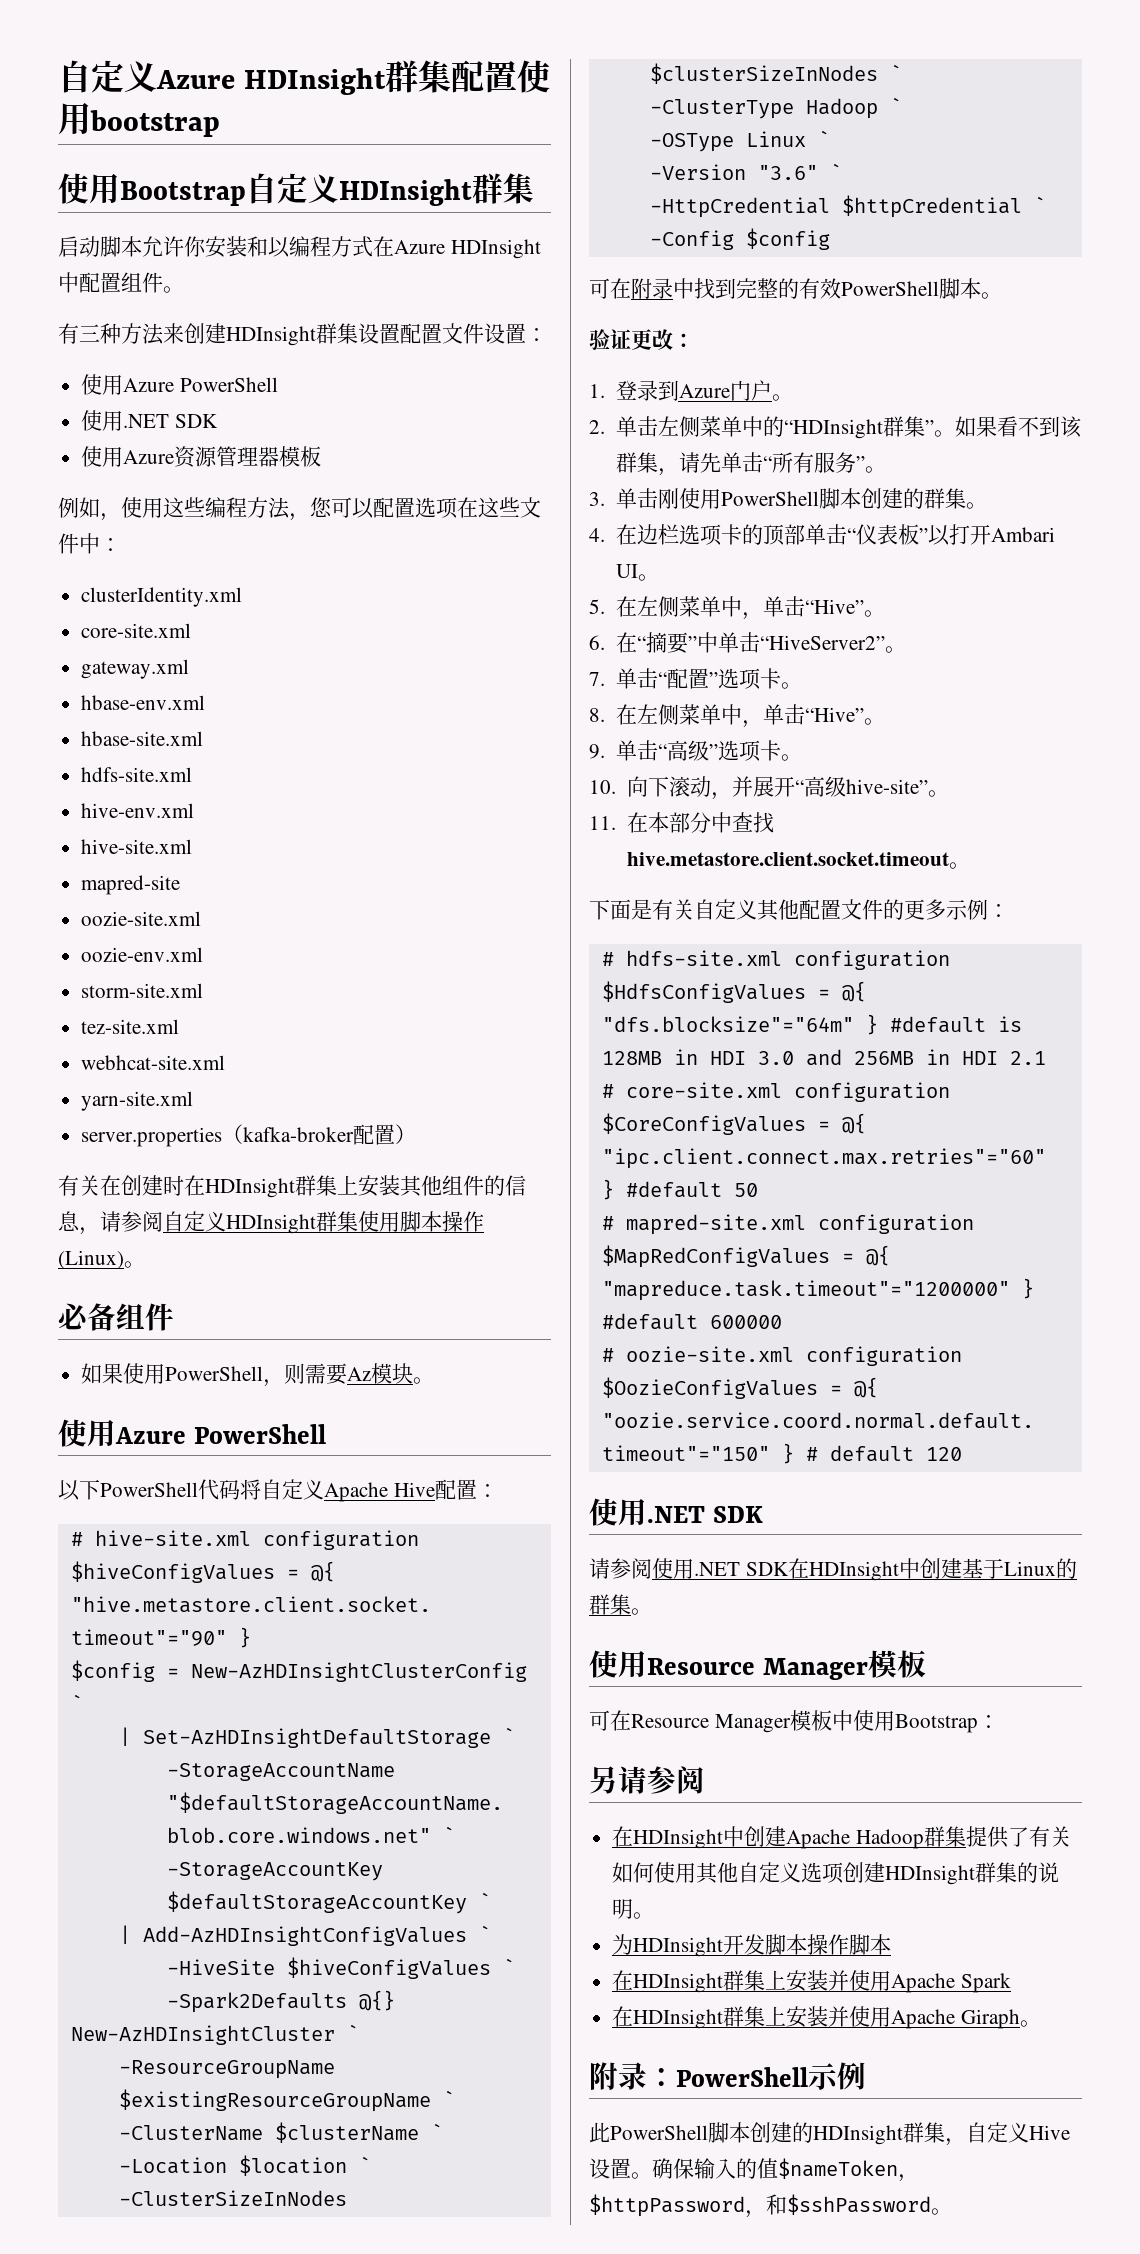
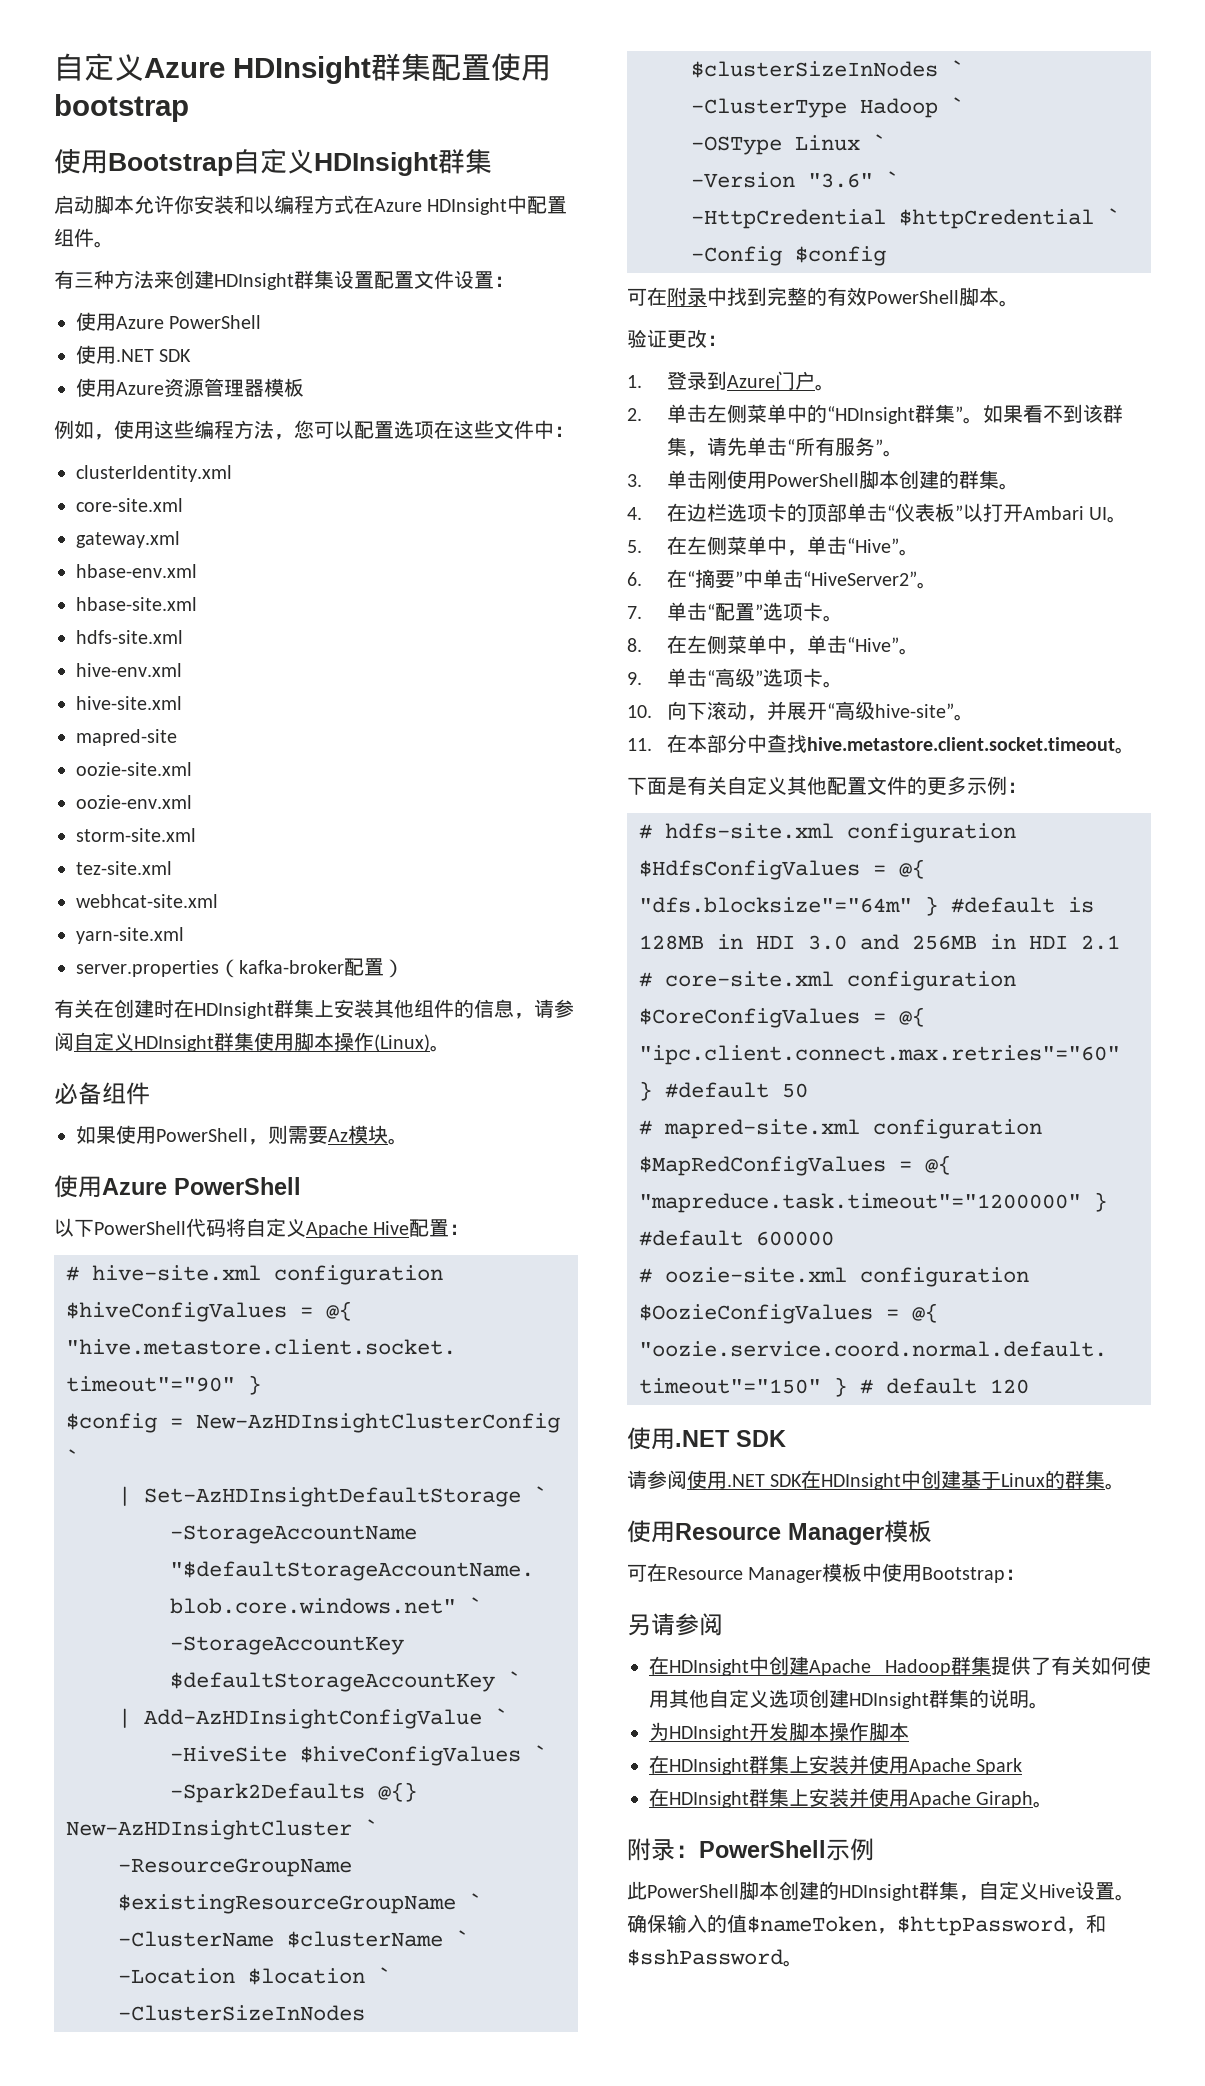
- | Add-AzHDInsightConfigValues `
+ | Add-AzHDInsightConfigValue `

